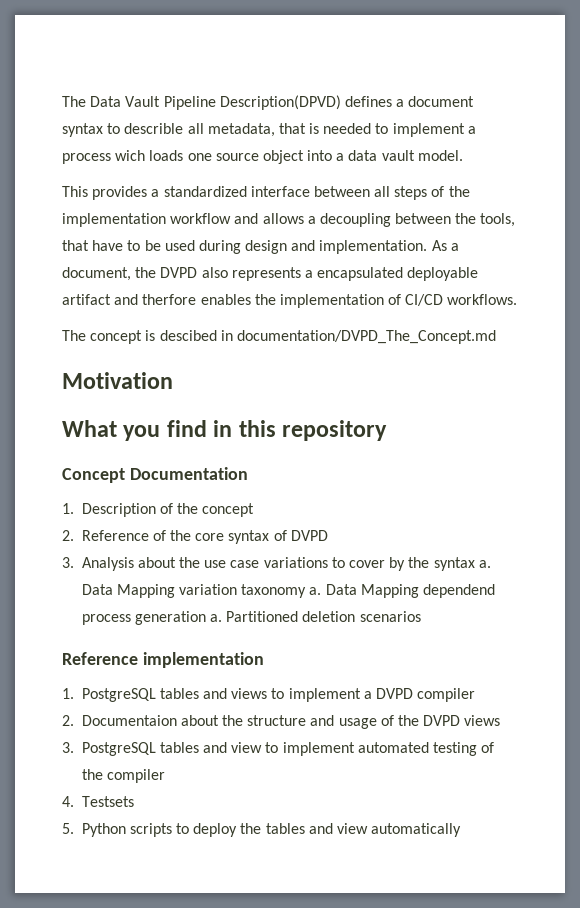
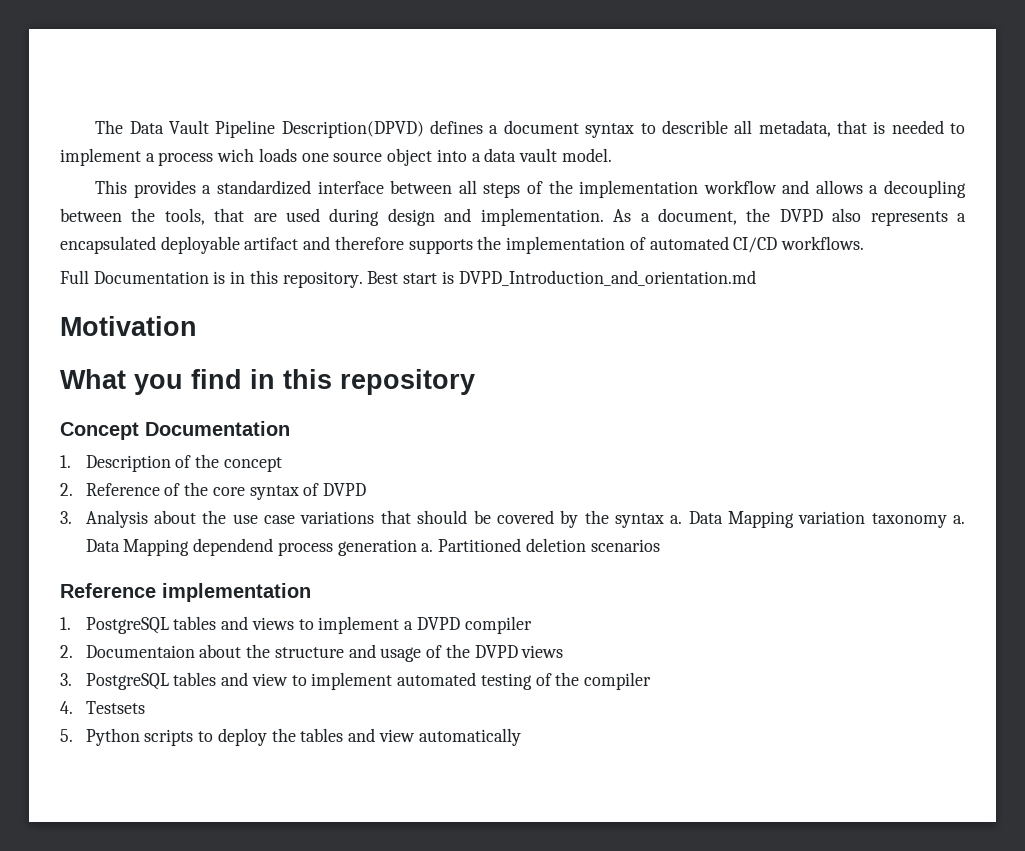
- This provides a standardized interface between all steps of the implementation workflow and allows a decoupling between the tools, that have to be used during design and implementation.
+ This provides a standardized interface between all steps of the implementation workflow and allows a decoupling between the tools, that are used during design and implementation.
- As a document, the DVPD also represents a encapsulated deployable artifact and therfore enables the implementation of CI/CD workflows.
+ As a document, the DVPD also represents a encapsulated deployable artifact and therefore supports the implementation of automated CI/CD workflows.
- The concept is descibed in documentation/DVPD_The_Concept.md
+ Full Documentation is in this repository. Best start is DVPD_Introduction_and_orientation.md
- 3. Analysis about the use case variations to cover by the syntax a.
+ 3. Analysis about the use case variations that should be covered by the syntax a.

